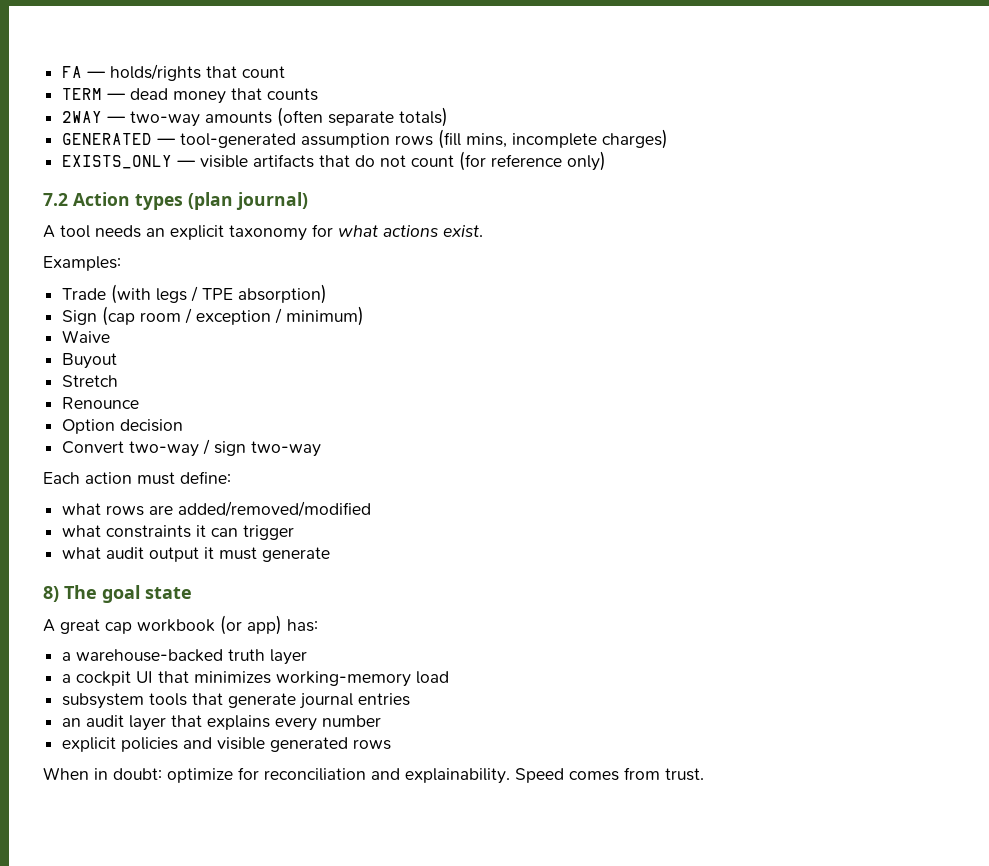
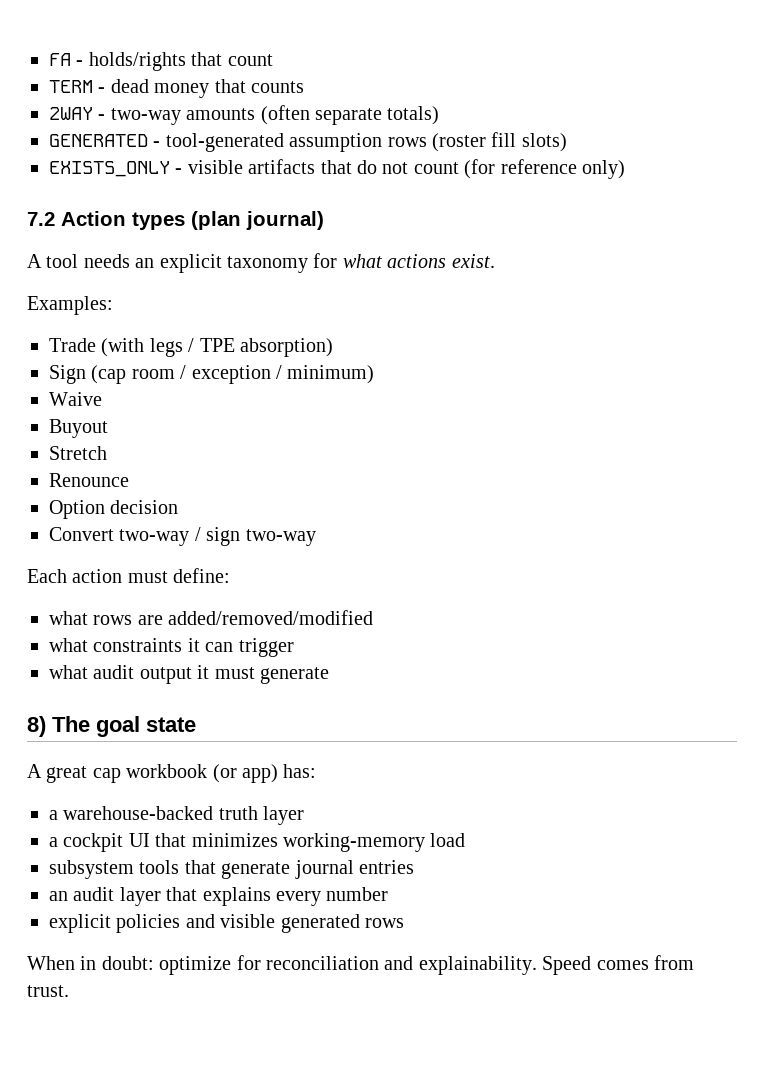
- FA — holds/rights that count
+ FA - holds/rights that count
- TERM — dead money that counts
+ TERM - dead money that counts
- 2WAY — two-way amounts (often separate totals)
+ 2WAY - two-way amounts (often separate totals)
- GENERATED — tool-generated assumption rows (fill mins, incomplete charges)
+ GENERATED - tool-generated assumption rows (roster fill slots)
- EXISTS_ONLY — visible artifacts that do not count (for reference only)
+ EXISTS_ONLY - visible artifacts that do not count (for reference only)

